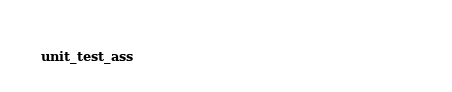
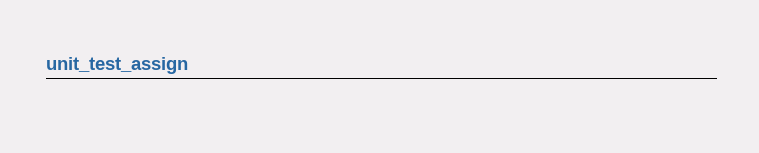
- unit_test_ass
+ unit_test_assign

